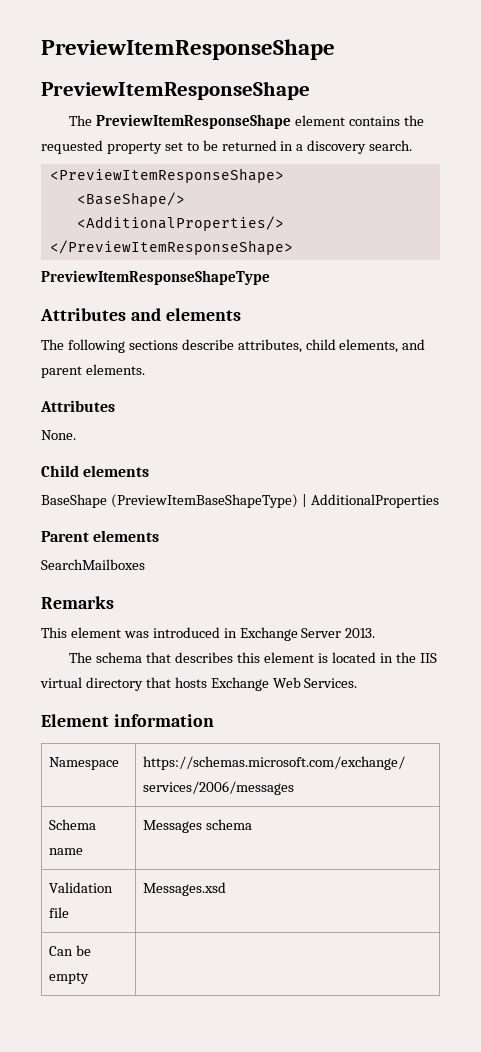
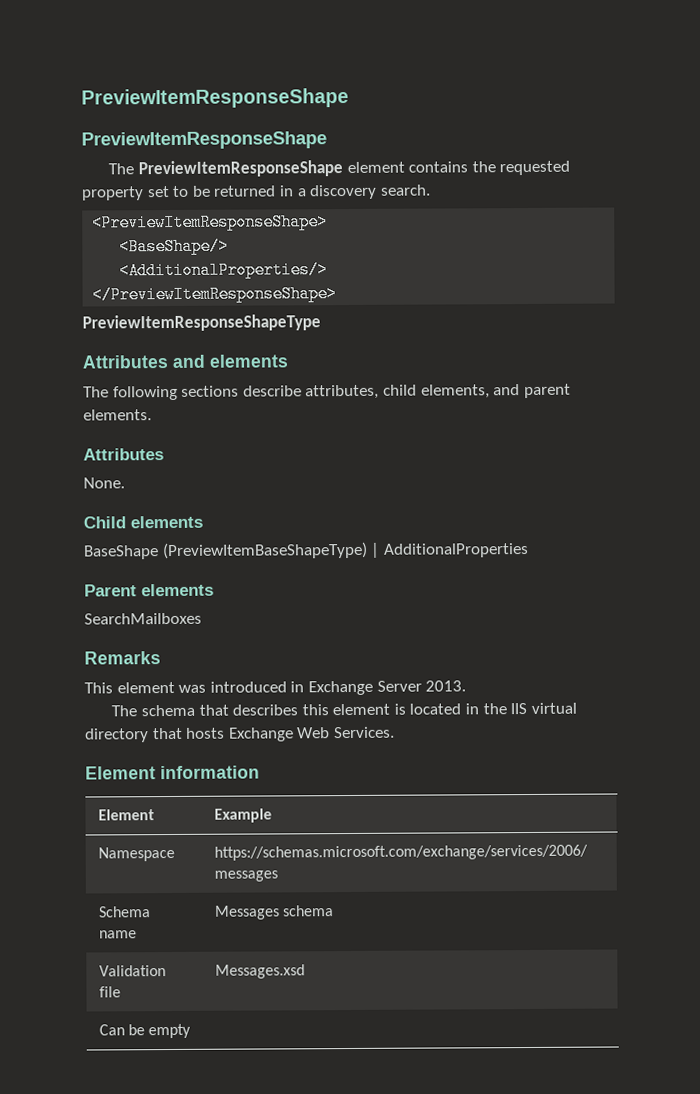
+ Element | Example

